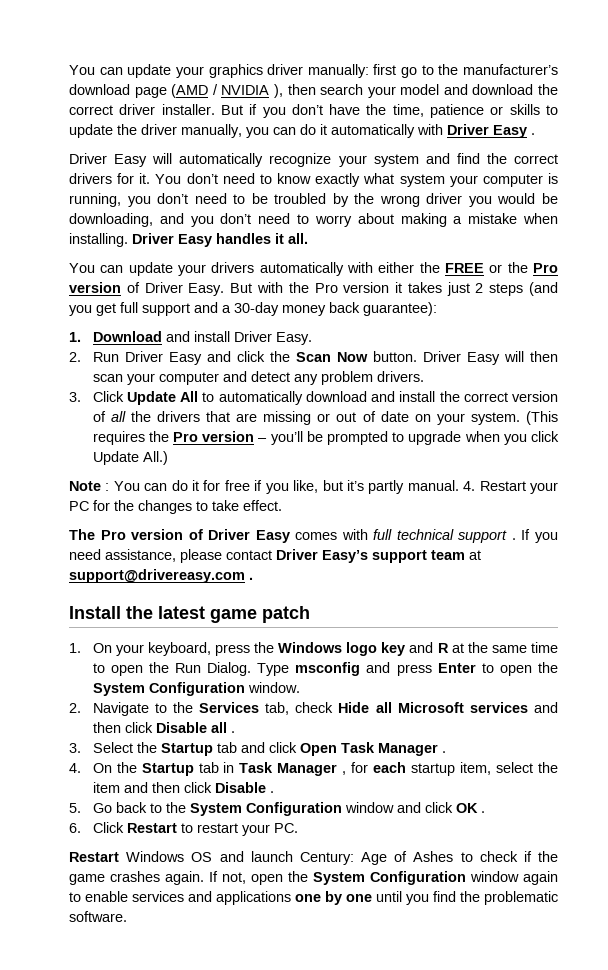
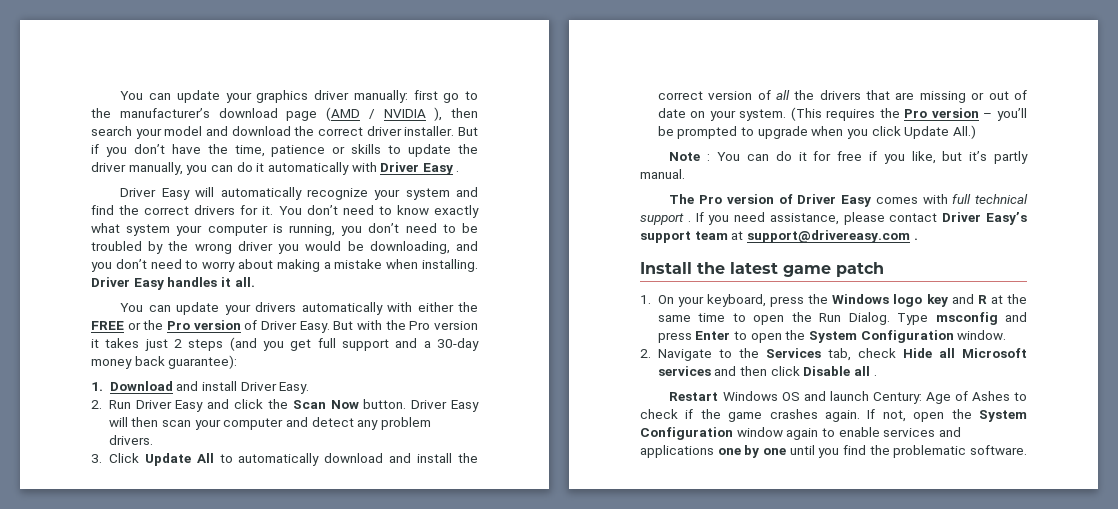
- 4. Restart your PC for the changes to take effect.
- 3. Select the Startup tab and click Open Task Manager .
- 4. On the Startup tab in Task Manager , for each startup item, select the item and then click Disable .
- 5. Go back to the System Configuration window and click OK .
- 6. Click Restart to restart your PC.

